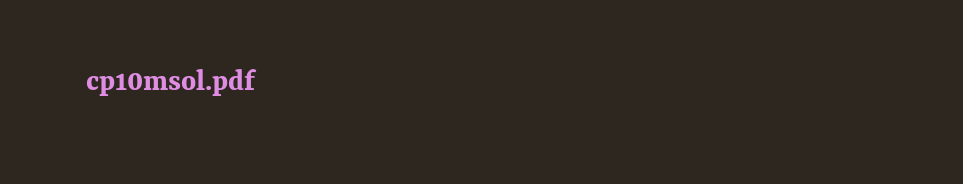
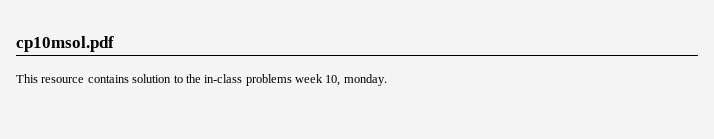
+ This resource contains solution to the in-class problems week 10, monday.

